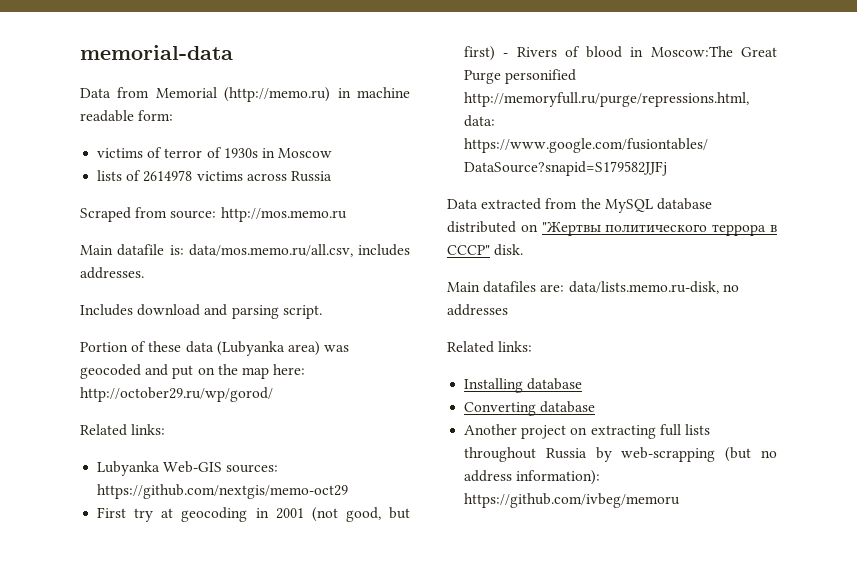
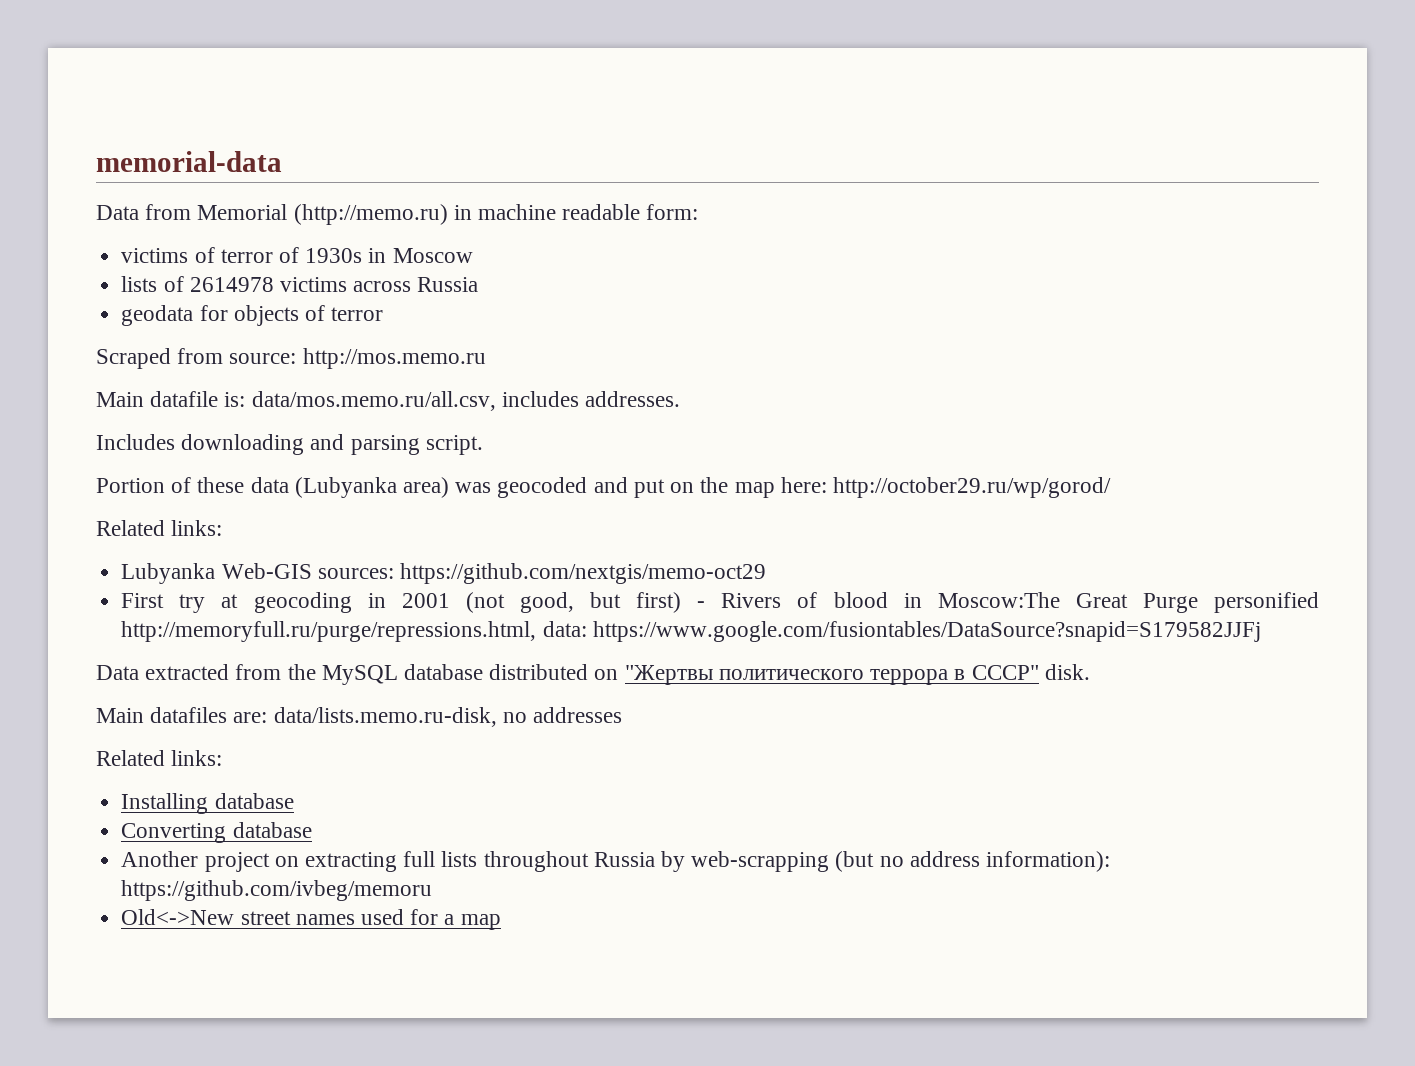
+ geodata for objects of terror
- Includes download and parsing script.
+ Includes downloading and parsing script.
+ Old<->New street names used for a map

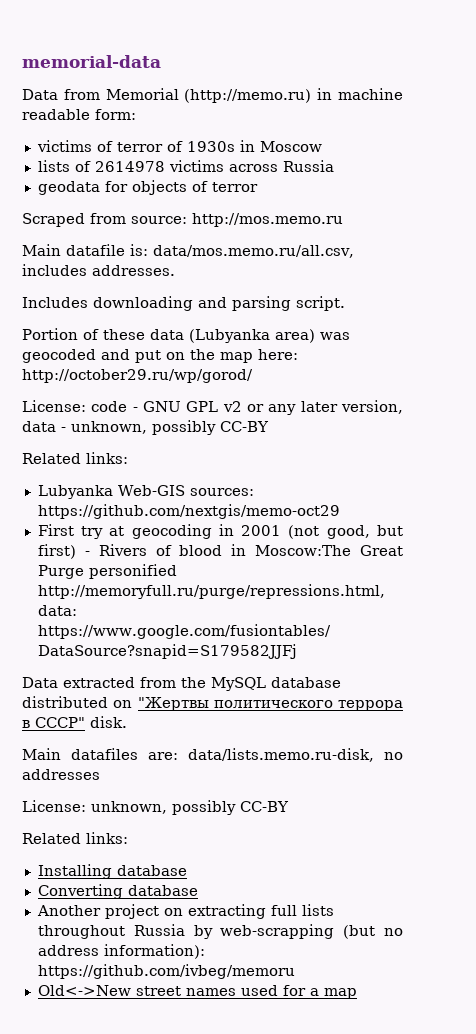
+ License: code - GNU GPL v2 or any later version, data - unknown, possibly CC-BY
+ License: unknown, possibly CC-BY

